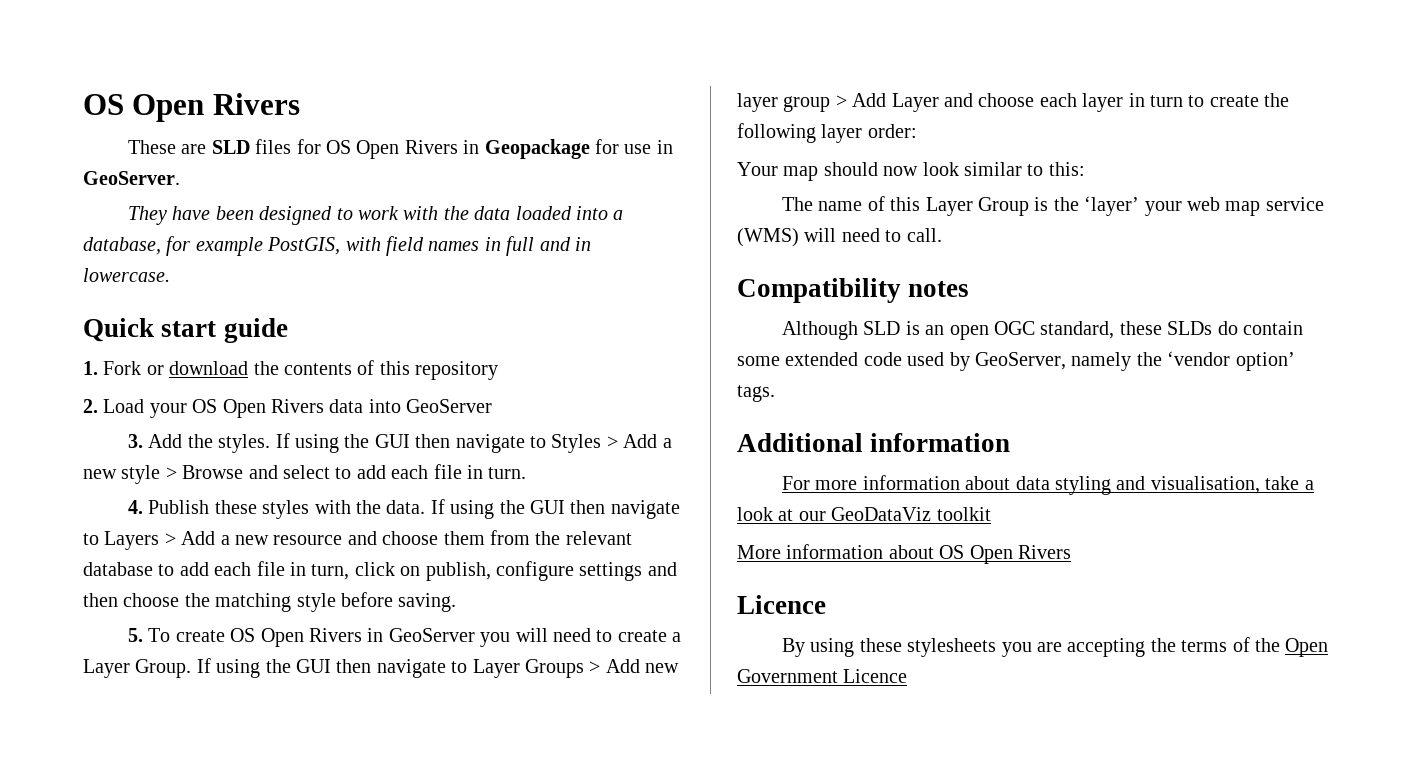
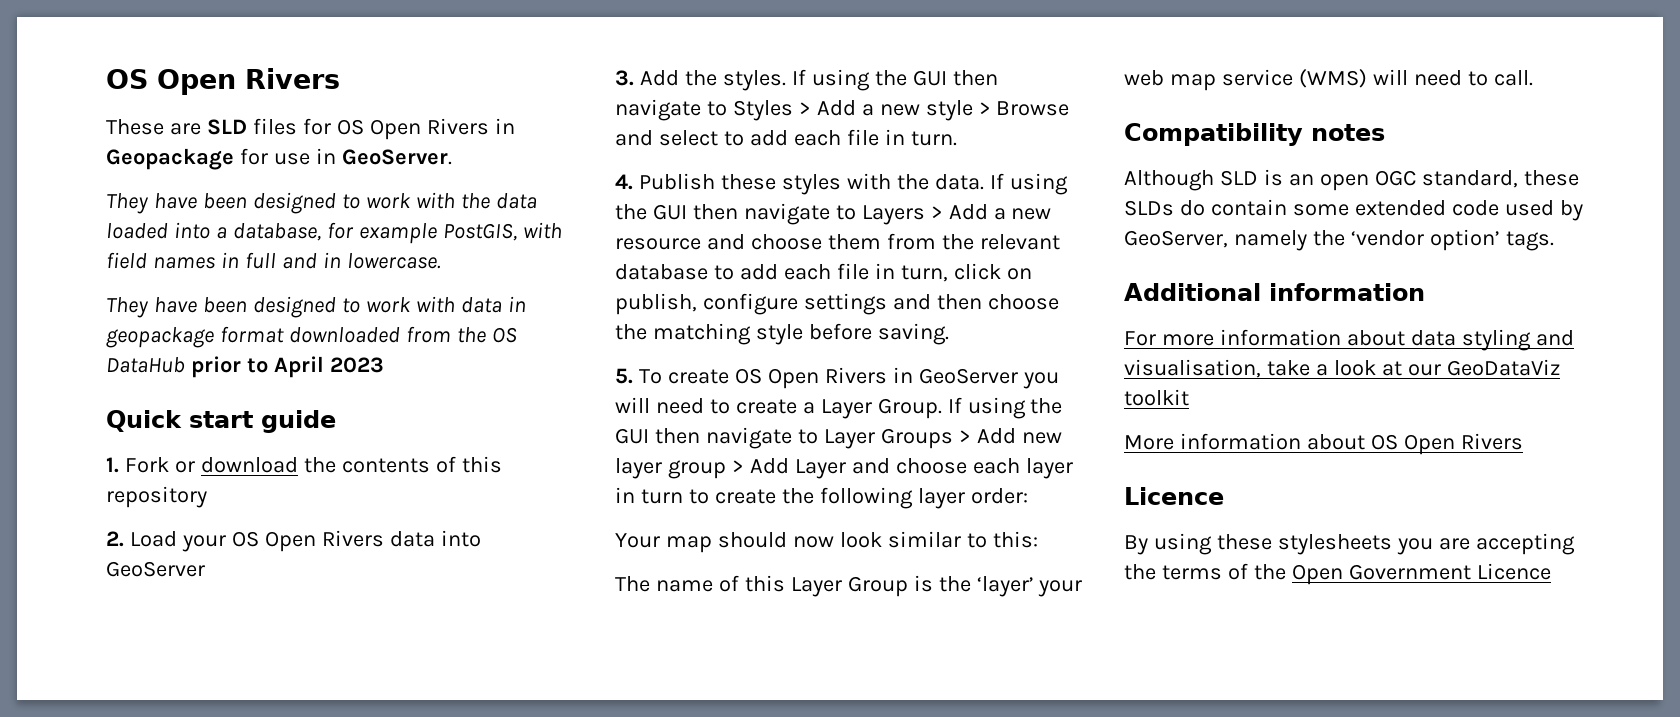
+ They have been designed to work with data in geopackage format downloaded from the OS DataHub prior to April 2023

